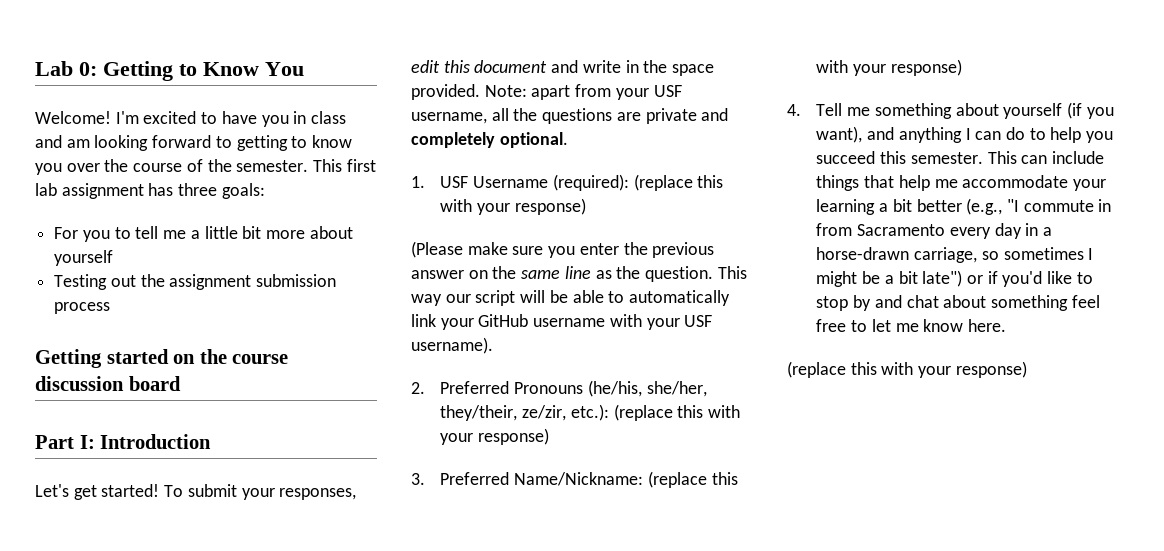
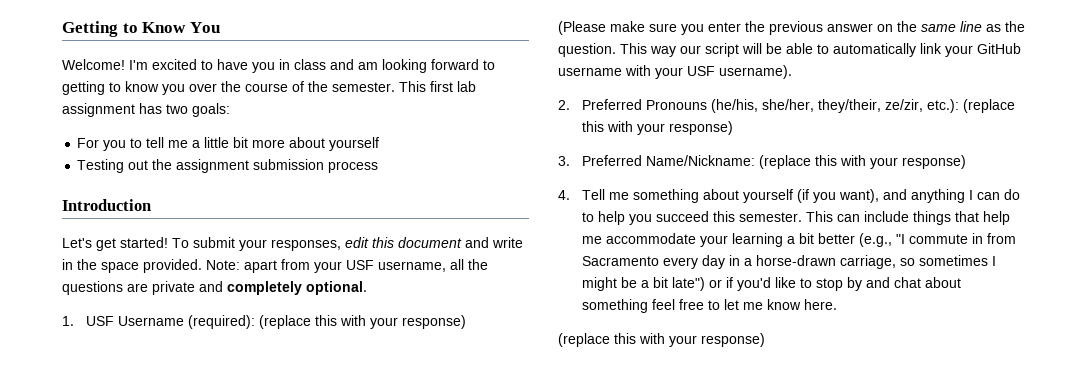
- Lab 0: Getting to Know You
+ Getting to Know You
- This first lab assignment has three goals:
+ This first lab assignment has two goals:
- Getting started on the course discussion board
- Part I: Introduction
+ Introduction

